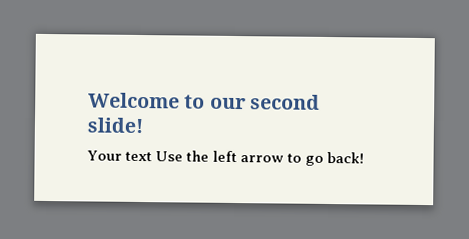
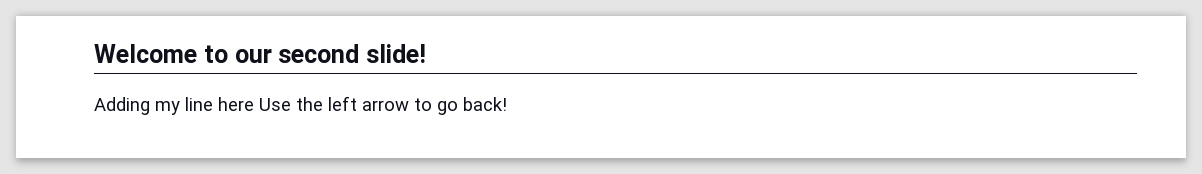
- Your text Use the left arrow to go back!
+ Adding my line here Use the left arrow to go back!

